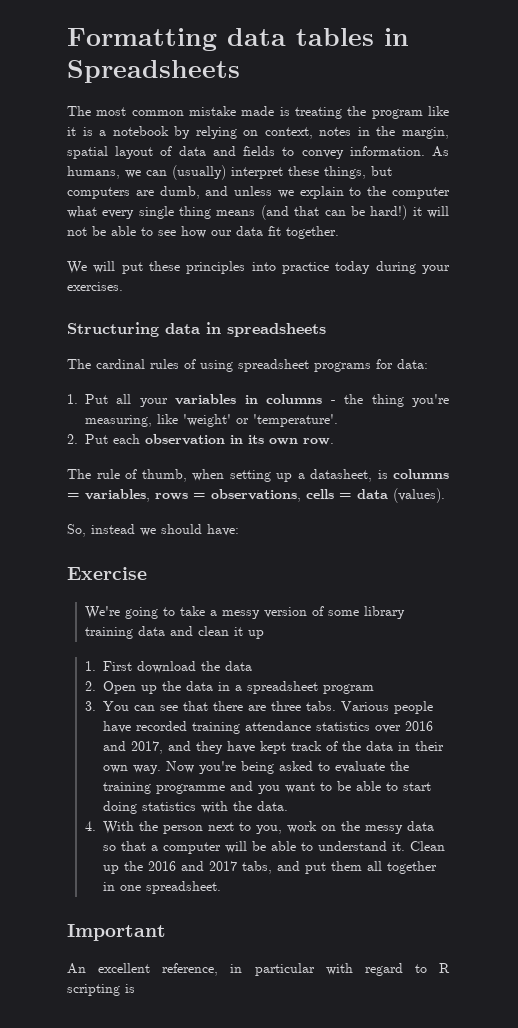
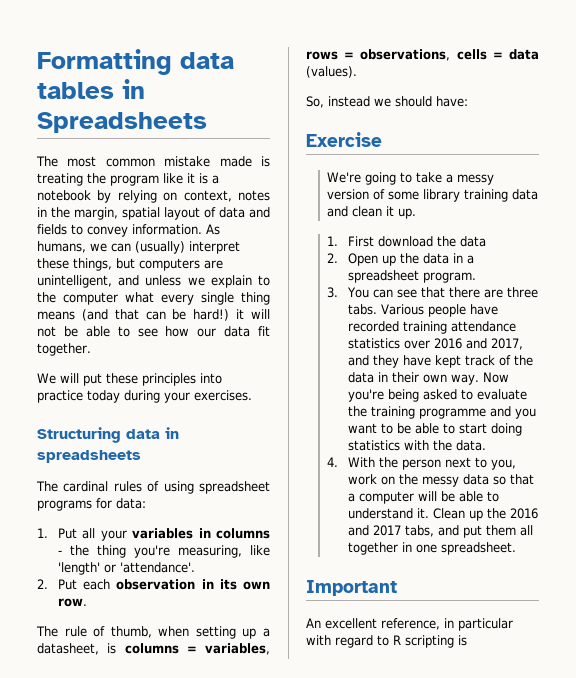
- As humans, we can (usually) interpret these things, but computers are dumb, and unless we explain to the computer what every single thing means (and that can be hard!) it will not be able to see how our data fit together.
+ As humans, we can (usually) interpret these things, but computers are unintelligent, and unless we explain to the computer what every single thing means (and that can be hard!) it will not be able to see how our data fit together.
- 1. Put all your variables in columns - the thing you're measuring, like 'weight' or 'temperature'.
+ 1. Put all your variables in columns - the thing you're measuring, like 'length' or 'attendance'.
- We're going to take a messy version of some library training data and clean it up
+ We're going to take a messy version of some library training data and clean it up.
- 2. Open up the data in a spreadsheet program
+ 2. Open up the data in a spreadsheet program.

